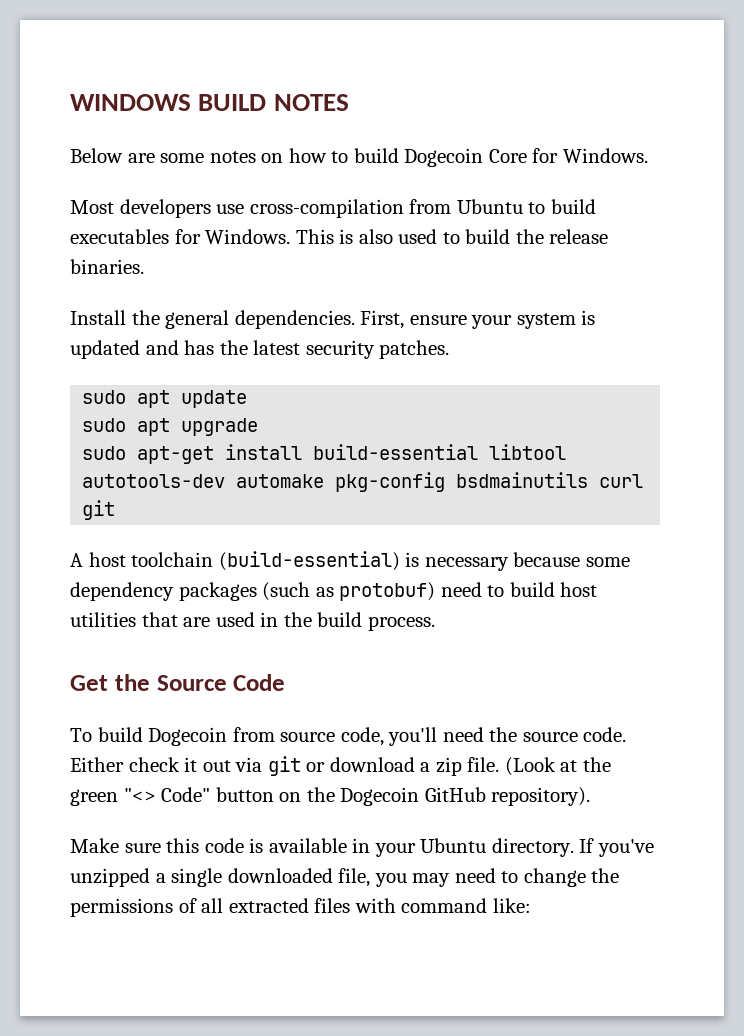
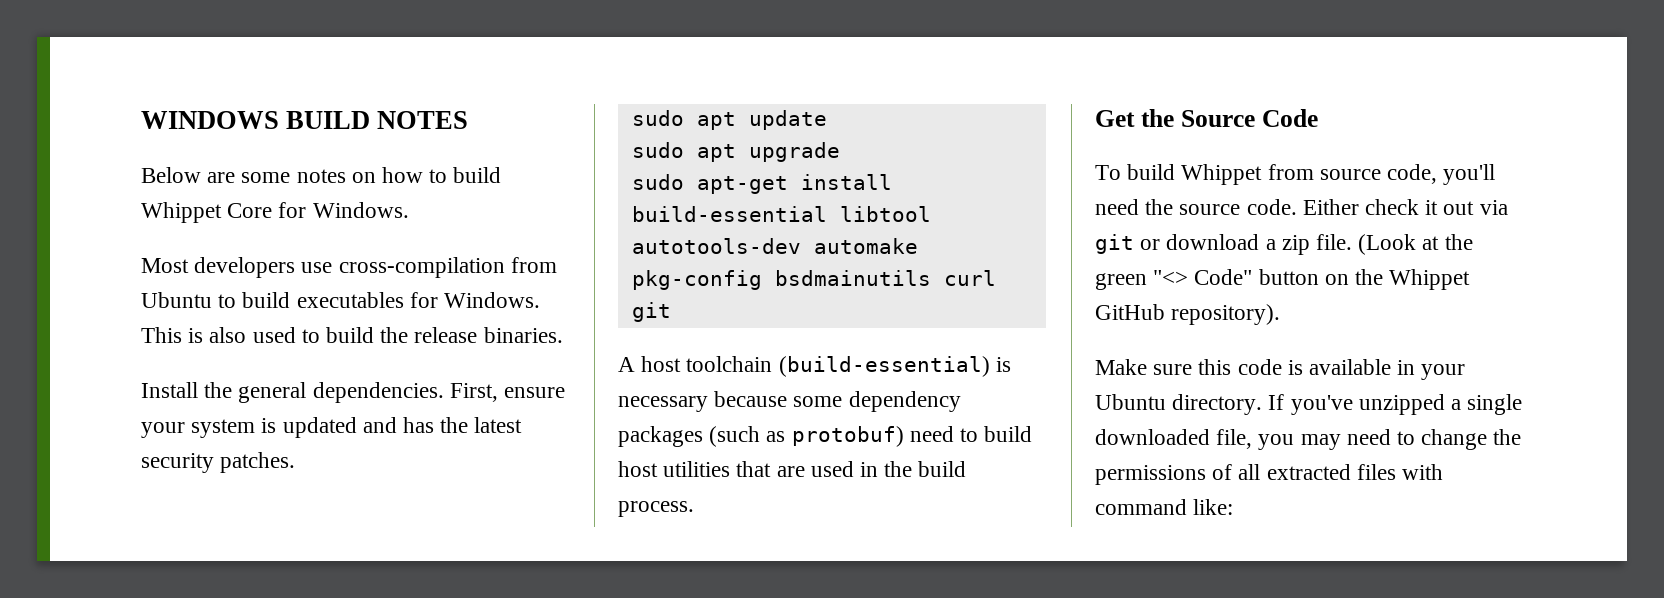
- Below are some notes on how to build Dogecoin Core for Windows.
+ Below are some notes on how to build Whippet Core for Windows.
- To build Dogecoin from source code, you'll need the source code.
+ To build Whippet from source code, you'll need the source code.
- (Look at the green "<> Code" button on the Dogecoin GitHub repository).
+ (Look at the green "<> Code" button on the Whippet GitHub repository).

